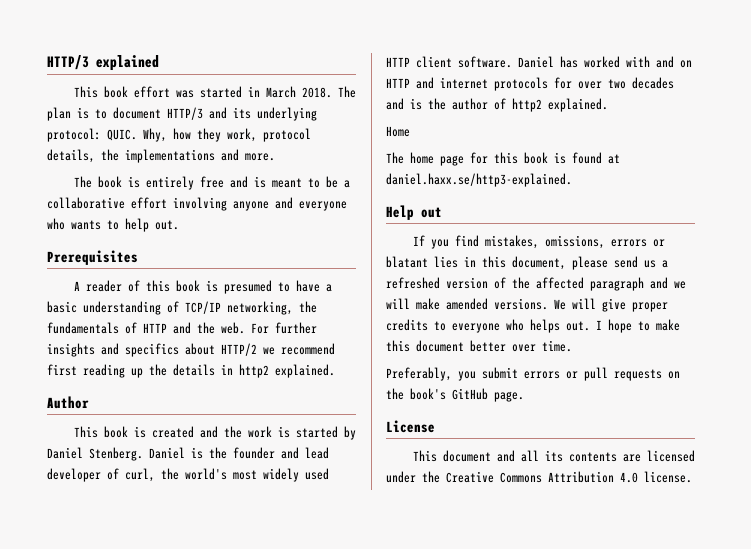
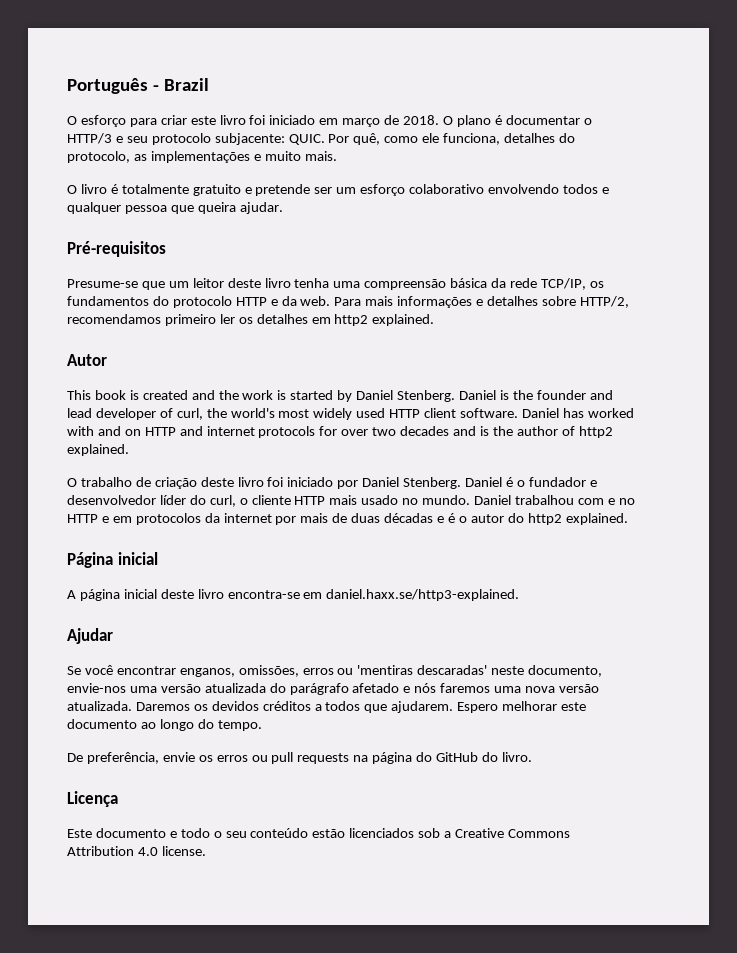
- HTTP/3 explained
- This book effort was started in March 2018. The plan is to document HTTP/3 and its underlying protocol: QUIC. Why, how they work, protocol details, the implementations and more.
- The book is entirely free and is meant to be a collaborative effort involving anyone and everyone who wants to help out.
- Prerequisites
- A reader of this book is presumed to have a basic understanding of TCP/IP networking, the fundamentals of HTTP and the web. For further insights and specifics about HTTP/2 we recommend first reading up the details in http2 explained.
- Author
+ Português - Brazil
+ O esforço para criar este livro foi iniciado em março de 2018. O plano é documentar o HTTP/3 e seu protocolo subjacente: QUIC. Por quê, como ele funciona, detalhes do protocolo, as implementações e muito mais.
+ O livro é totalmente gratuito e pretende ser um esforço colaborativo envolvendo todos e qualquer pessoa que queira ajudar.
+ Pré-requisitos
+ Presume-se que um leitor deste livro tenha uma compreensão básica da rede TCP/IP, os fundamentos do protocolo HTTP e da web. Para mais informações e detalhes sobre HTTP/2, recomendamos primeiro ler os detalhes em http2 explained.
+ Autor
- Home
- The home page for this book is found at daniel.haxx.se/http3-explained.
- Help out
- If you find mistakes, omissions, errors or blatant lies in this document, please send us a refreshed version of the affected paragraph and we will make amended versions. We will give proper credits to everyone who helps out. I hope to make this document better over time.
- Preferably, you submit errors or pull requests on the book's GitHub page.
- License
- This document and all its contents are licensed under the Creative Commons Attribution 4.0 license.
+ O trabalho de criação deste livro foi iniciado por Daniel Stenberg. Daniel é o fundador e desenvolvedor líder do curl, o cliente HTTP mais usado no mundo. Daniel trabalhou com e no HTTP e em protocolos da internet por mais de duas décadas e é o autor do http2 explained.
+ Página inicial
+ A página inicial deste livro encontra-se em daniel.haxx.se/http3-explained.
+ Ajudar
+ Se você encontrar enganos, omissões, erros ou 'mentiras descaradas' neste documento, envie-nos uma versão atualizada do parágrafo afetado e nós faremos uma nova versão atualizada. Daremos os devidos créditos a todos que ajudarem. Espero melhorar este documento ao longo do tempo.
+ De preferência, envie os erros ou pull requests na página do GitHub do livro.
+ Licença
+ Este documento e todo o seu conteúdo estão licenciados sob a Creative Commons Attribution 4.0 license.

